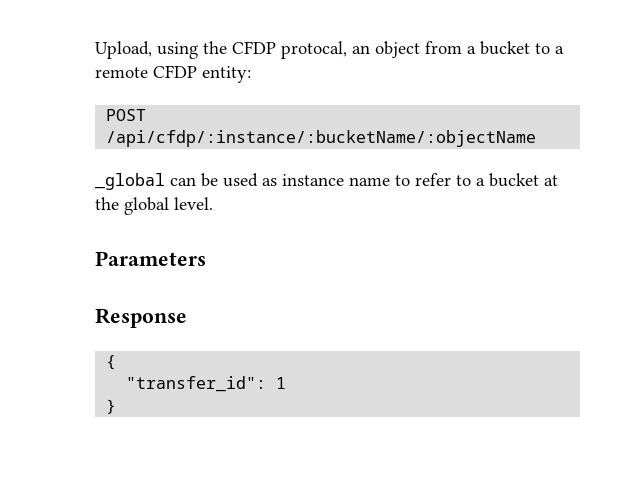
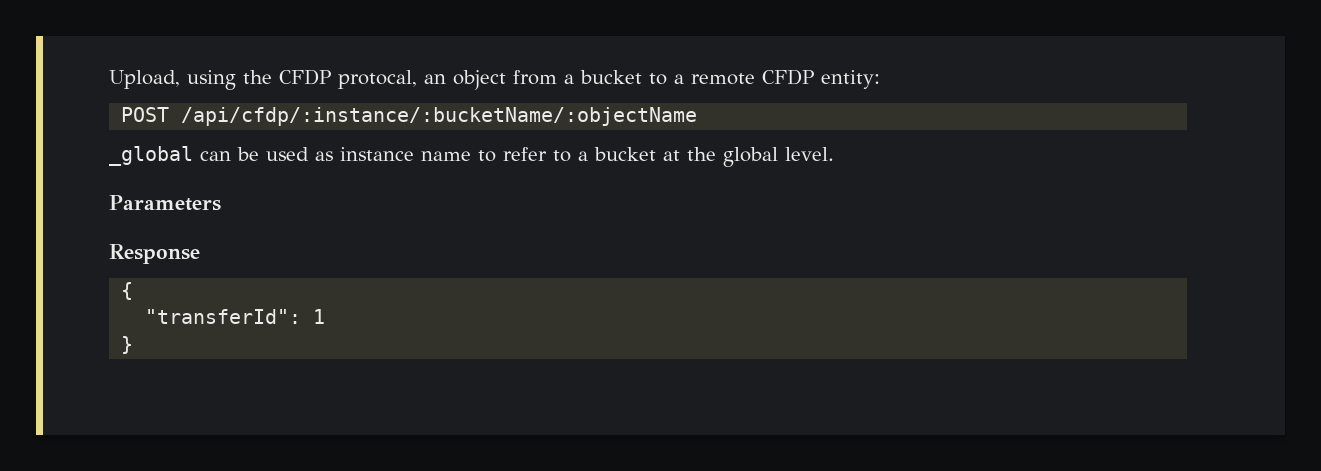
- "transfer_id": 1
+ "transferId": 1

